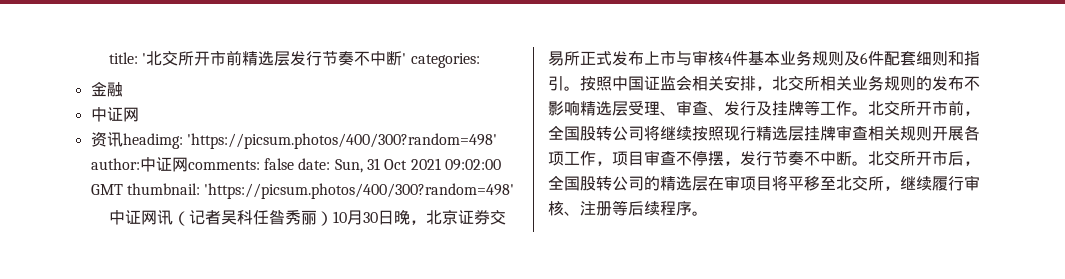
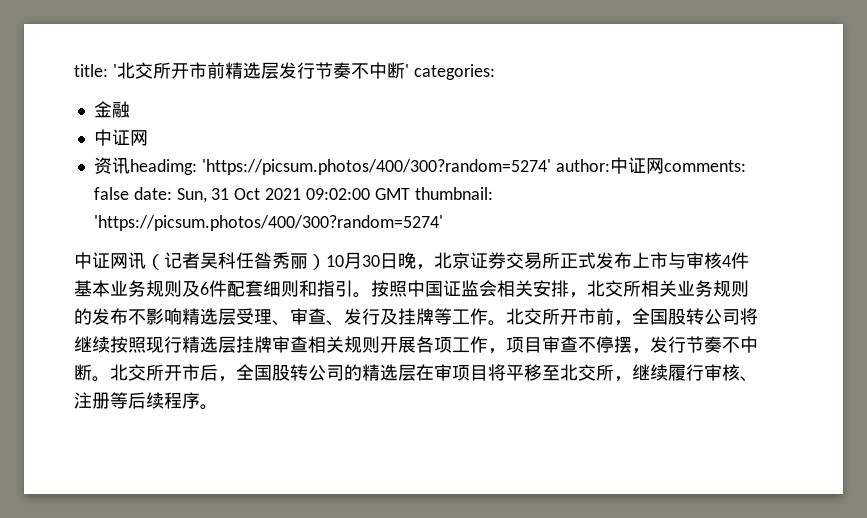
- 资讯headimg: 'https://picsum.photos/400/300?random=498' author:中证网comments: false date: Sun, 31 Oct 2021 09:02:00 GMT thumbnail: 'https://picsum.photos/400/300?random=498'
+ 资讯headimg: 'https://picsum.photos/400/300?random=5274' author:中证网comments: false date: Sun, 31 Oct 2021 09:02:00 GMT thumbnail: 'https://picsum.photos/400/300?random=5274'

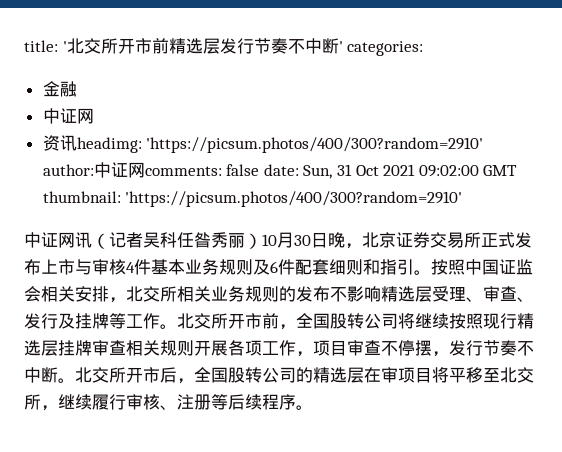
- 资讯headimg: 'https://picsum.photos/400/300?random=5274' author:中证网comments: false date: Sun, 31 Oct 2021 09:02:00 GMT thumbnail: 'https://picsum.photos/400/300?random=5274'
+ 资讯headimg: 'https://picsum.photos/400/300?random=2910' author:中证网comments: false date: Sun, 31 Oct 2021 09:02:00 GMT thumbnail: 'https://picsum.photos/400/300?random=2910'

